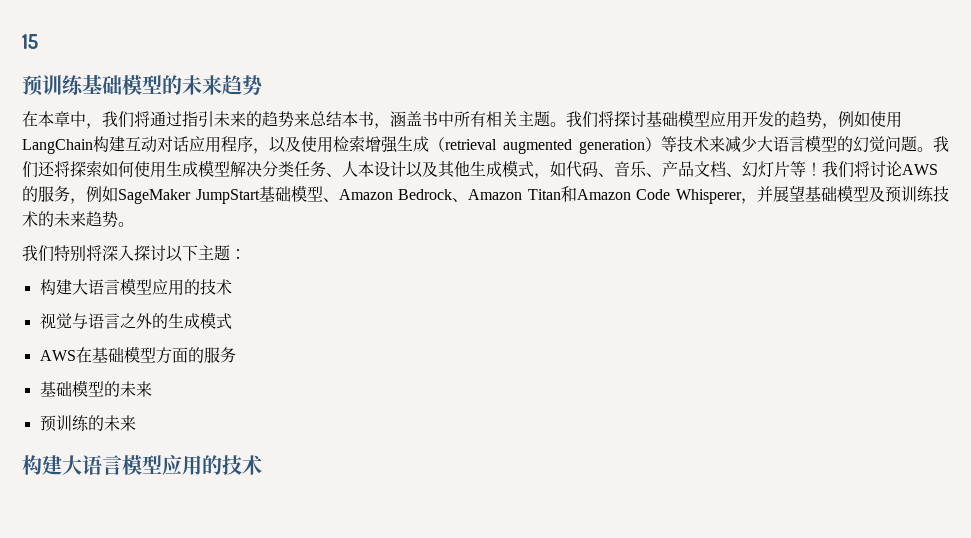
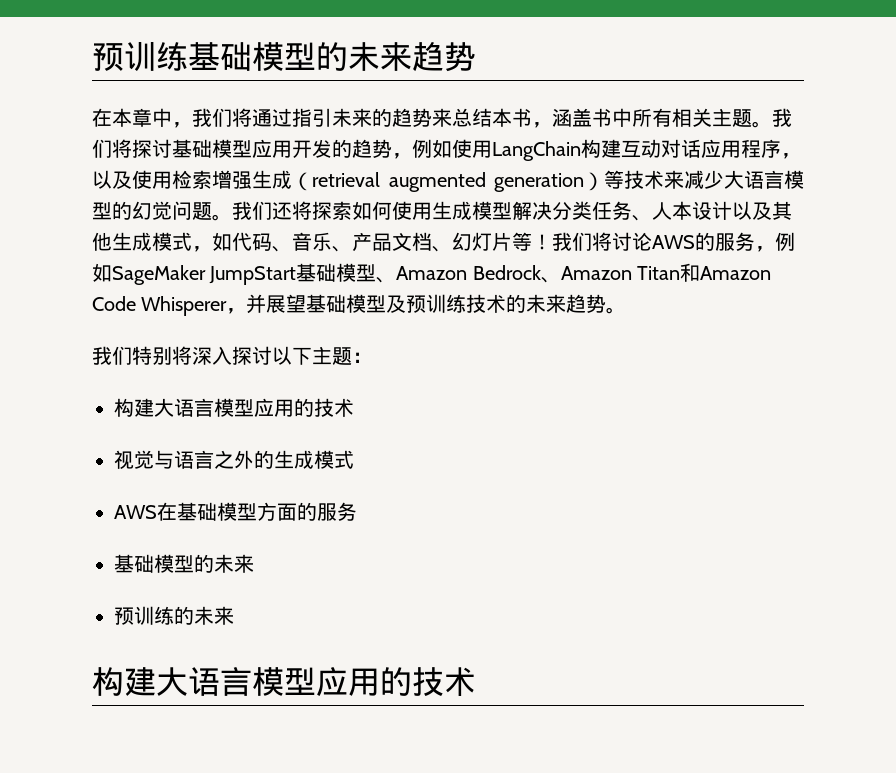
- 15

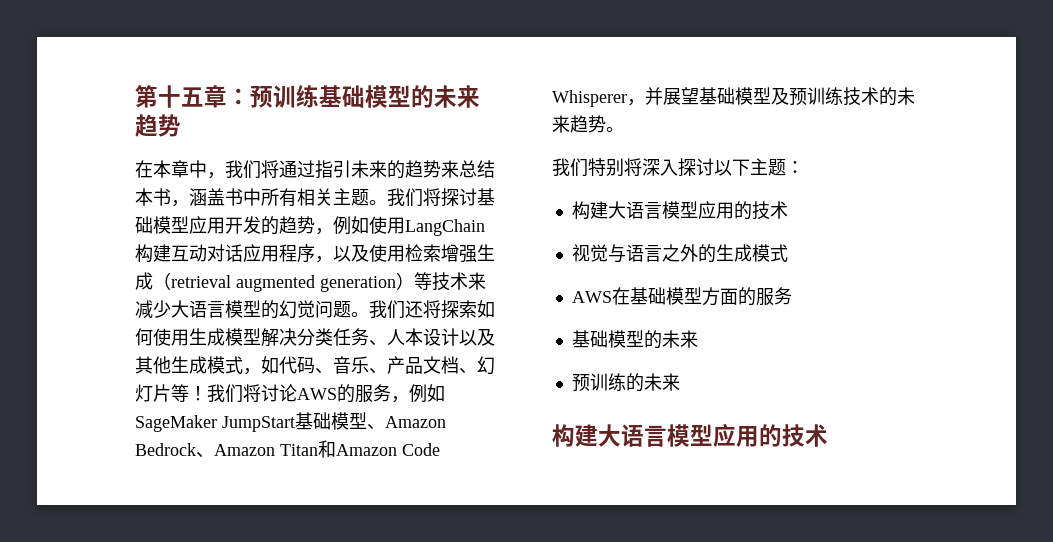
- 预训练基础模型的未来趋势
+ 第十五章：预训练基础模型的未来趋势

